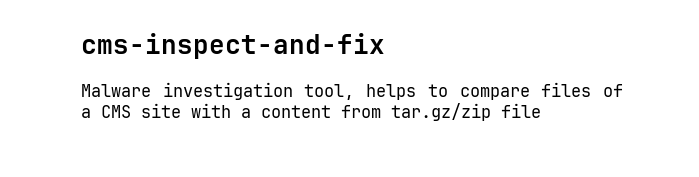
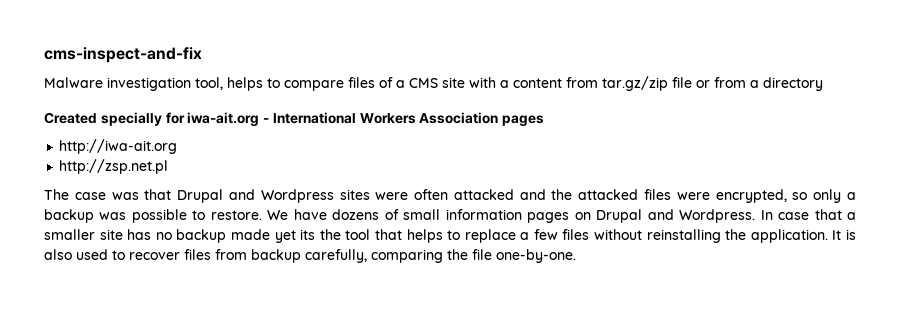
- Malware investigation tool, helps to compare files of a CMS site with a content from tar.gz/zip file
+ Malware investigation tool, helps to compare files of a CMS site with a content from tar.gz/zip file or from a directory
+ Created specially for iwa-ait.org - International Workers Association pages
+ http://iwa-ait.org
+ http://zsp.net.pl
+ The case was that Drupal and Wordpress sites were often attacked and the attacked files were encrypted, so only a backup was possible to restore. We have dozens of small information pages on Drupal and Wordpress. In case that a smaller site has no backup made yet its the tool that helps to replace a few files without reinstalling the application. It is also used to recover files from backup carefully, comparing the file one-by-one.

